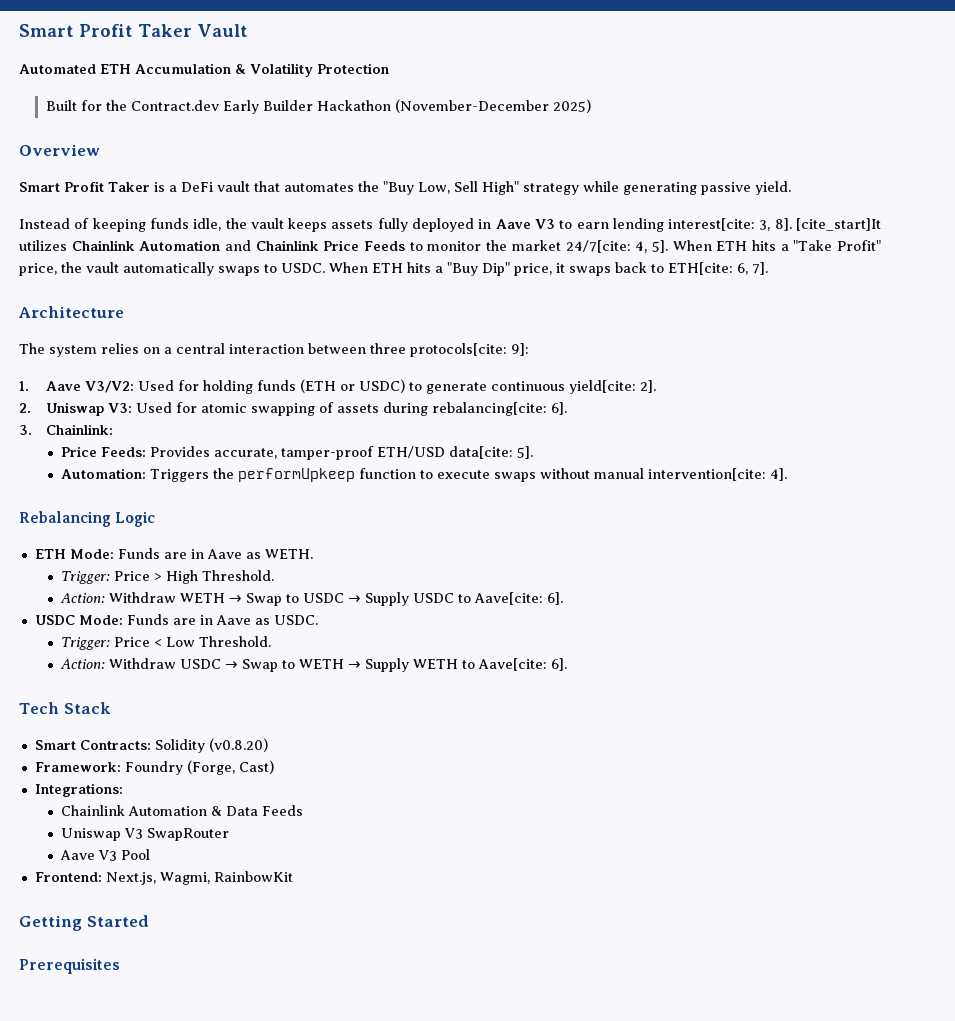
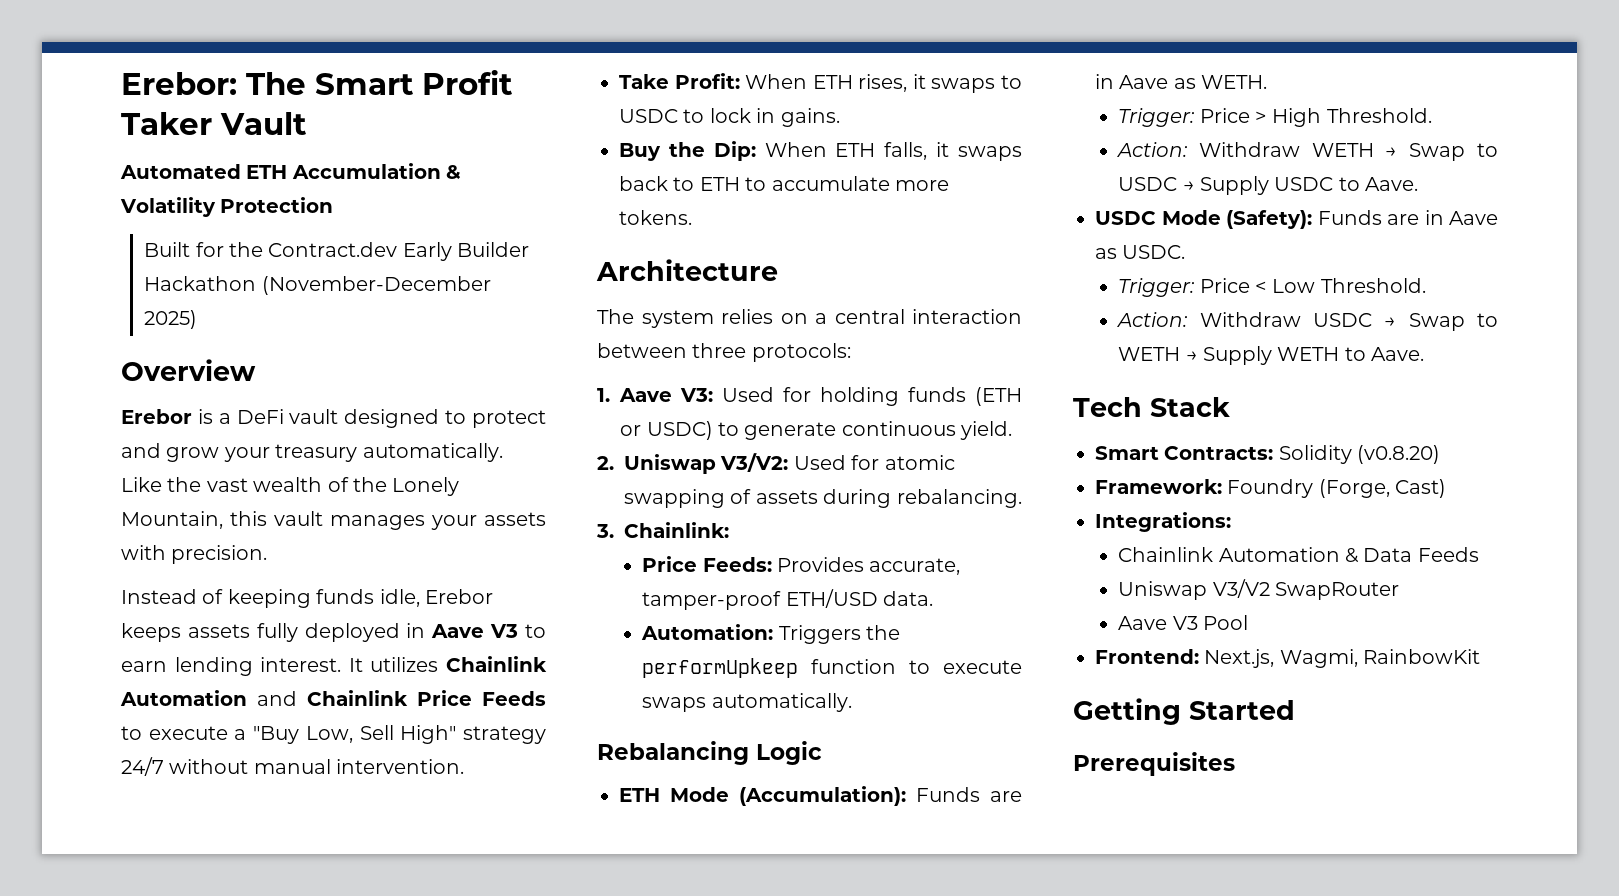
- Smart Profit Taker Vault
+ Erebor: The Smart Profit Taker Vault
- Smart Profit Taker is a DeFi vault that automates the "Buy Low, Sell High" strategy while generating passive yield.
+ Erebor is a DeFi vault designed to protect and grow your treasury automatically. Like the vast wealth of the Lonely Mountain, this vault manages your assets with precision.
- Instead of keeping funds idle, the vault keeps assets fully deployed in Aave V3 to earn lending interest[cite: 3, 8]. [cite_start]It utilizes Chainlink Automation and Chainlink Price Feeds to monitor the market 24/7[cite: 4, 5]. When ETH hits a "Take Profit" price, the vault automatically swaps to USDC. When ETH hits a "Buy Dip" price, it swaps back to ETH[cite: 6, 7].
+ Instead of keeping funds idle, Erebor keeps assets fully deployed in Aave V3 to earn lending interest. It utilizes Chainlink Automation and Chainlink Price Feeds to execute a "Buy Low, Sell High" strategy 24/7 without manual intervention.
+ Take Profit: When ETH rises, it swaps to USDC to lock in gains.
+ Buy the Dip: When ETH falls, it swaps back to ETH to accumulate more tokens.
- The system relies on a central interaction between three protocols[cite: 9]:
+ The system relies on a central interaction between three protocols:
- 1. Aave V3/V2: Used for holding funds (ETH or USDC) to generate continuous yield[cite: 2].
+ 1. Aave V3: Used for holding funds (ETH or USDC) to generate continuous yield.
- 2. Uniswap V3: Used for atomic swapping of assets during rebalancing[cite: 6].
+ 2. Uniswap V3/V2: Used for atomic swapping of assets during rebalancing.
- Price Feeds: Provides accurate, tamper-proof ETH/USD data[cite: 5].
+ Price Feeds: Provides accurate, tamper-proof ETH/USD data.
- Automation: Triggers the performUpkeep function to execute swaps without manual intervention[cite: 4].
+ Automation: Triggers the performUpkeep function to execute swaps automatically.
- ETH Mode: Funds are in Aave as WETH.
+ ETH Mode (Accumulation): Funds are in Aave as WETH.
- Action: Withdraw WETH → Swap to USDC → Supply USDC to Aave[cite: 6].
- USDC Mode: Funds are in Aave as USDC.
+ Action: Withdraw WETH → Swap to USDC → Supply USDC to Aave.
+ USDC Mode (Safety): Funds are in Aave as USDC.
- Action: Withdraw USDC → Swap to WETH → Supply WETH to Aave[cite: 6].
+ Action: Withdraw USDC → Swap to WETH → Supply WETH to Aave.
- Uniswap V3 SwapRouter
+ Uniswap V3/V2 SwapRouter

